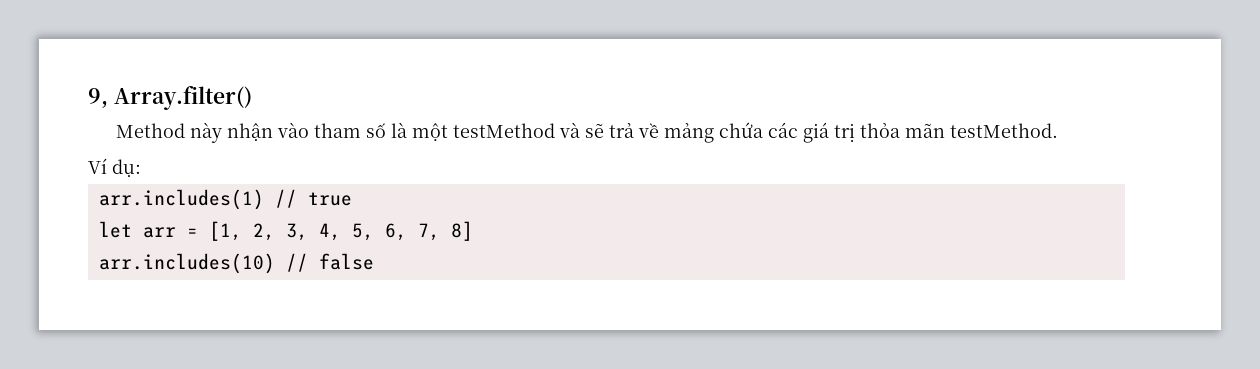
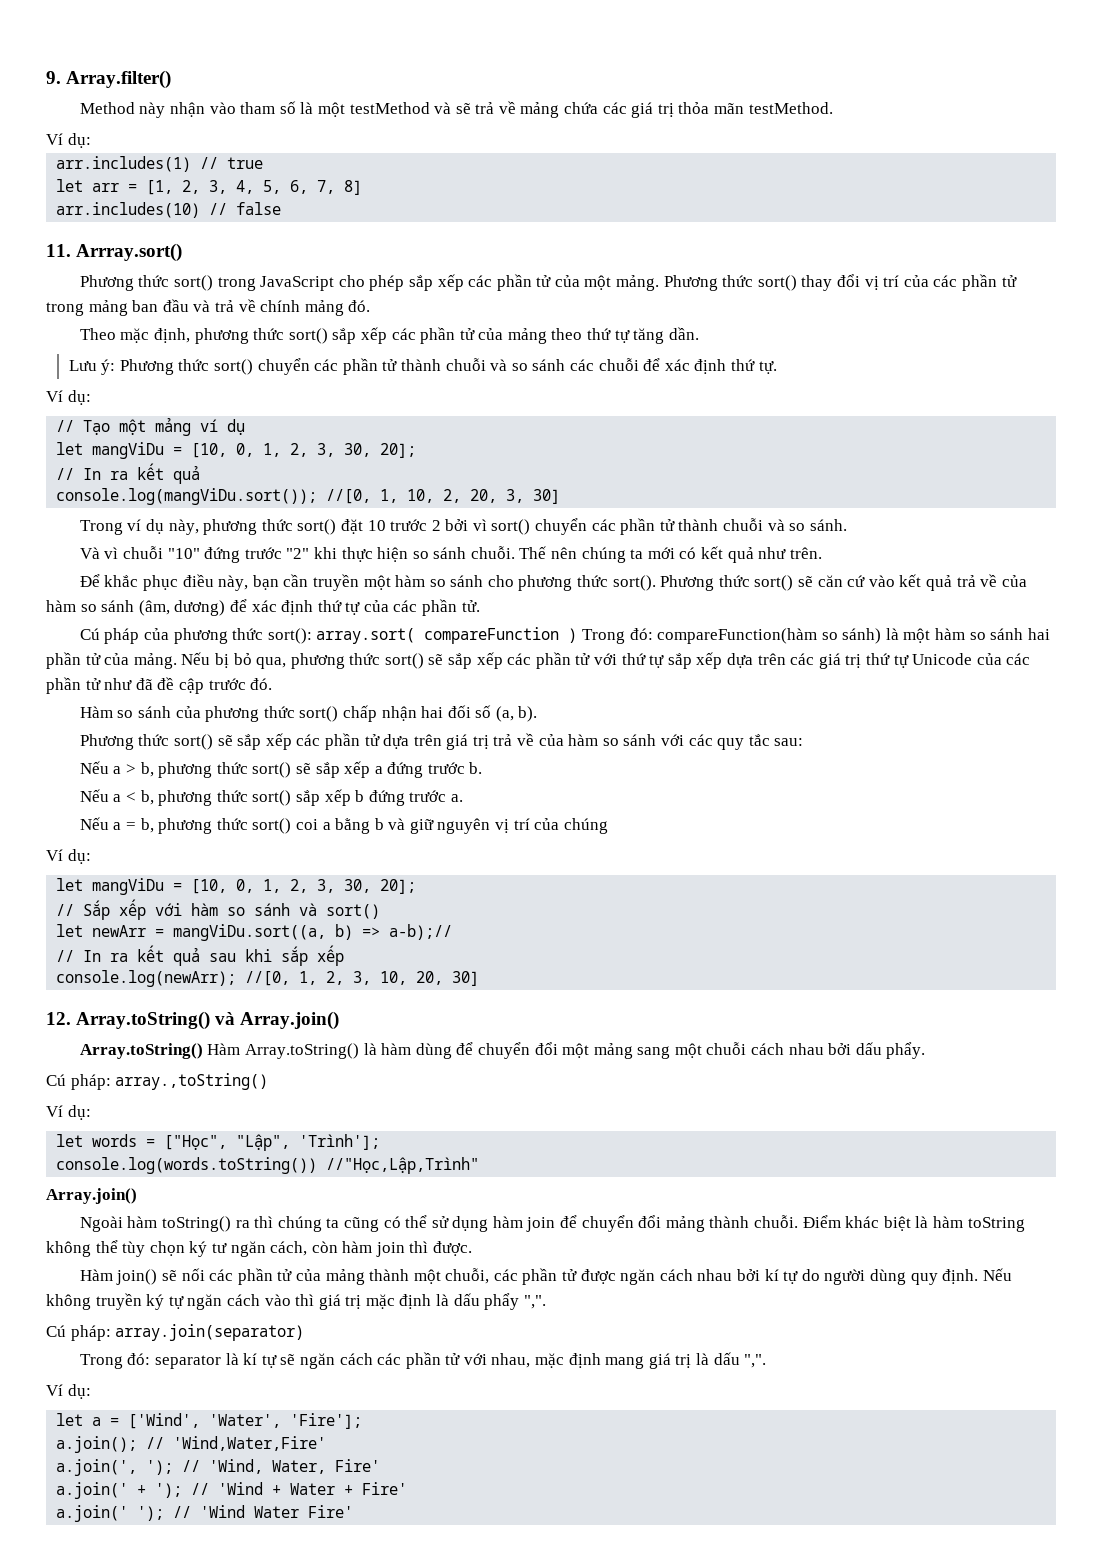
- 9, Array.filter()
+ 9. Array.filter()
+ 11. Arrray.sort()
+ Phương thức sort() trong JavaScript cho phép sắp xếp các phần tử của một mảng. Phương thức sort() thay đổi vị trí của các phần tử trong mảng ban đầu và trả về chính mảng đó.
+ Theo mặc định, phương thức sort() sắp xếp các phần tử của mảng theo thứ tự tăng dần.
+ Lưu ý: Phương thức sort() chuyển các phần tử thành chuỗi và so sánh các chuỗi để xác định thứ tự.
+ Ví dụ:
+ // Tạo một mảng ví dụ
+ let mangViDu = [10, 0, 1, 2, 3, 30, 20];
+ // In ra kết quả
+ console.log(mangViDu.sort()); //[0, 1, 10, 2, 20, 3, 30]
+ Trong ví dụ này, phương thức sort() đặt 10 trước 2 bởi vì sort() chuyển các phần tử thành chuỗi và so sánh.
+ Và vì chuỗi "10" đứng trước "2" khi thực hiện so sánh chuỗi. Thế nên chúng ta mới có kết quả như trên.
+ Để khắc phục điều này, bạn cần truyền một hàm so sánh cho phương thức sort(). Phương thức sort() sẽ căn cứ vào kết quả trả về của hàm so sánh (âm, dương) để xác định thứ tự của các phần tử.
+ Cú pháp của phương thức sort(): array.sort( compareFunction ) Trong đó: compareFunction(hàm so sánh) là một hàm so sánh hai phần tử của mảng. Nếu bị bỏ qua, phương thức sort() sẽ sắp xếp các phần tử với thứ tự sắp xếp dựa trên các giá trị thứ tự Unicode của các phần tử như đã đề cập trước đó.
+ Hàm so sánh của phương thức sort() chấp nhận hai đối số (a, b).
+ Phương thức sort() sẽ sắp xếp các phần tử dựa trên giá trị trả về của hàm so sánh với các quy tắc sau:
+ Nếu a > b, phương thức sort() sẽ sắp xếp a đứng trước b.
+ Nếu a < b, phương thức sort() sắp xếp b đứng trước a.
+ Nếu a = b, phương thức sort() coi a bằng b và giữ nguyên vị trí của chúng
+ Ví dụ:
+ let mangViDu = [10, 0, 1, 2, 3, 30, 20];
+ // Sắp xếp với hàm so sánh và sort()
+ let newArr = mangViDu.sort((a, b) => a-b);//
+ // In ra kết quả sau khi sắp xếp
+ console.log(newArr); //[0, 1, 2, 3, 10, 20, 30]
+ 12. Array.toString() và Array.join()
+ Array.toString() Hàm Array.toString() là hàm dùng để chuyển đổi một mảng sang một chuỗi cách nhau bởi dấu phẩy.
+ Cú pháp: array.,toString()
+ Ví dụ:
+ let words = ["Học", "Lập", 'Trình'];
+ console.log(words.toString()) //"Học,Lập,Trình"
+ Array.join()
+ Ngoài hàm toString() ra thì chúng ta cũng có thể sử dụng hàm join để chuyển đổi mảng thành chuỗi. Điểm khác biệt là hàm toString không thể tùy chọn ký tư ngăn cách, còn hàm join thì được.
+ Hàm join() sẽ nối các phần tử của mảng thành một chuỗi, các phần tử được ngăn cách nhau bởi kí tự do người dùng quy định. Nếu không truyền ký tự ngăn cách vào thì giá trị mặc định là dấu phẩy ",".
+ Cú pháp: array.join(separator)
+ Trong đó: separator là kí tự sẽ ngăn cách các phần tử với nhau, mặc định mang giá trị là dấu ",".
+ Ví dụ:
+ let a = ['Wind', 'Water', 'Fire'];
+ a.join(); // 'Wind,Water,Fire'
+ a.join(', '); // 'Wind, Water, Fire'
+ a.join(' + '); // 'Wind + Water + Fire'
+ a.join(' '); // 'Wind Water Fire'

